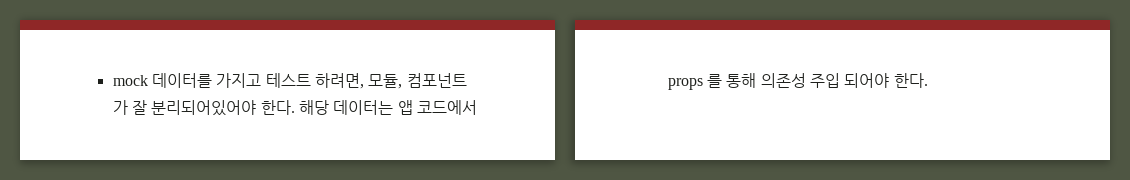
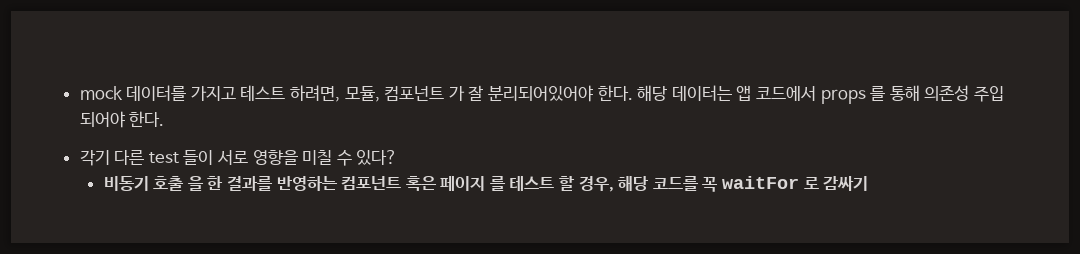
+ 각기 다른 test 들이 서로 영향을 미칠 수 있다?
+ 비동기 호출 을 한 결과를 반영하는 컴포넌트 혹은 페이지 를 테스트 할 경우, 해당 코드를 꼭 waitFor 로 감싸기

